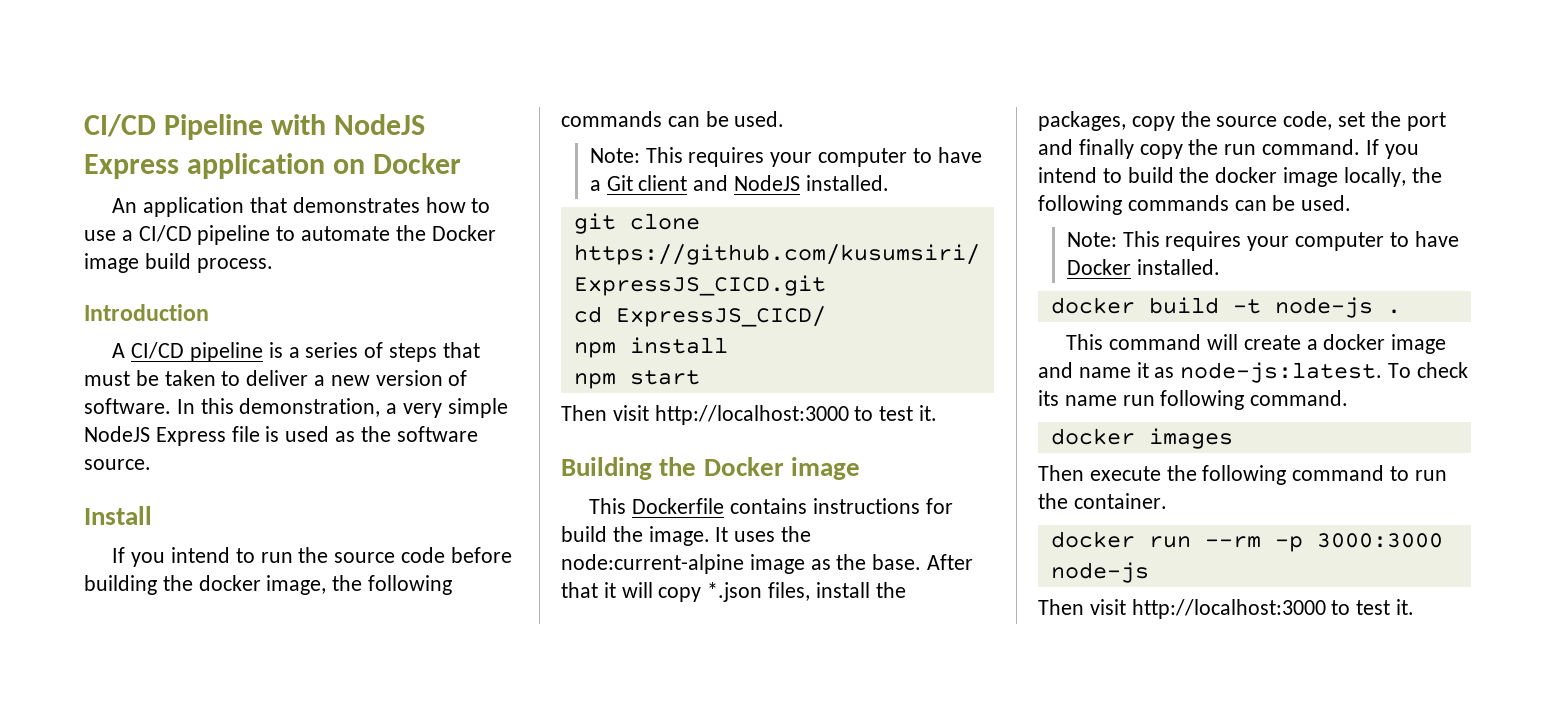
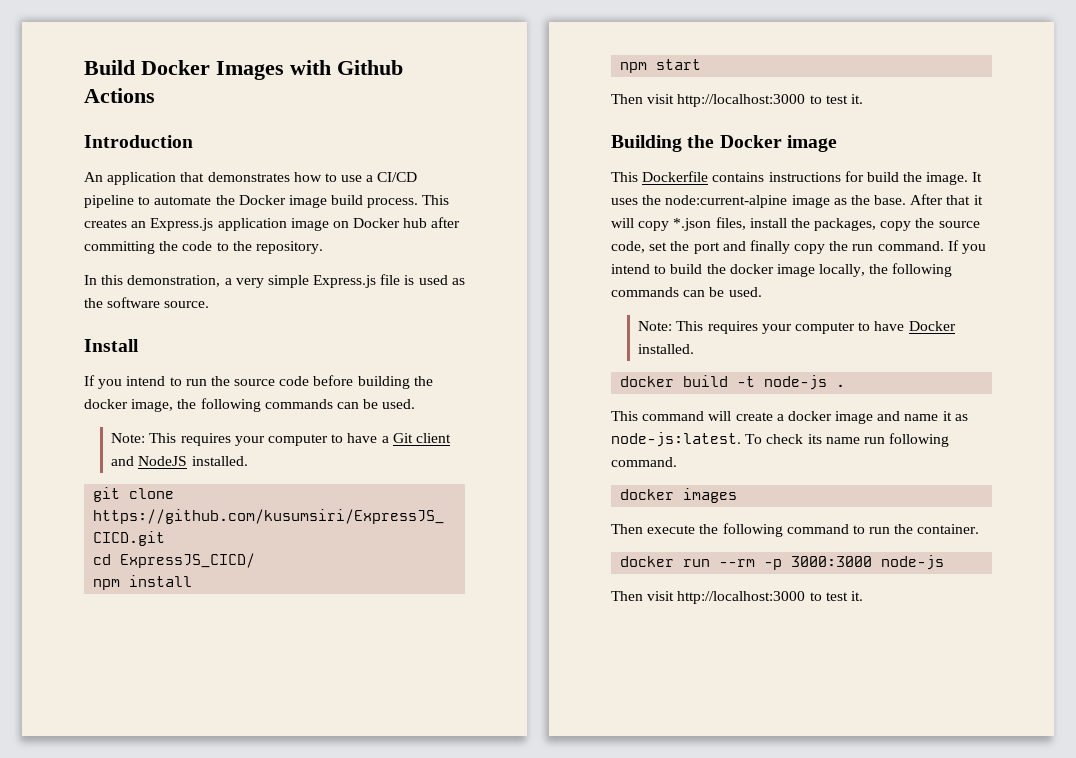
- CI/CD Pipeline with NodeJS Express application on Docker
+ Build Docker Images with Github Actions
+ Introduction
- An application that demonstrates how to use a CI/CD pipeline to automate the Docker image build process.
- Introduction
- A CI/CD pipeline is a series of steps that must be taken to deliver a new version of software. In this demonstration, a very simple NodeJS Express file is used as the software source.
+ An application that demonstrates how to use a CI/CD pipeline to automate the Docker image build process. This creates an Express.js application image on Docker hub after committing the code to the repository.
+ In this demonstration, a very simple Express.js file is used as the software source.

